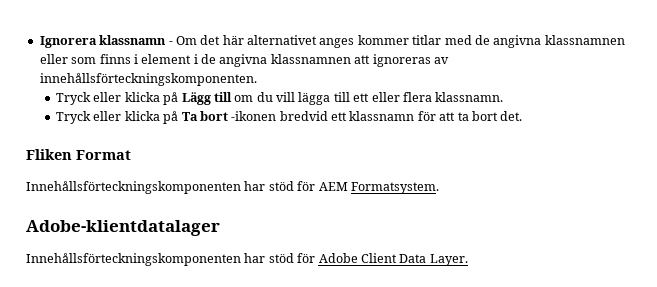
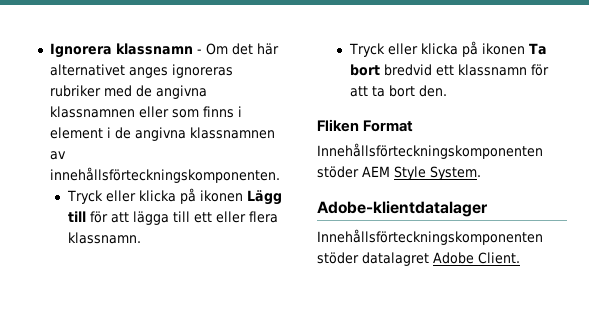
- Ignorera klassnamn - Om det här alternativet anges kommer titlar med de angivna klassnamnen eller som finns i element i de angivna klassnamnen att ignoreras av innehållsförteckningskomponenten.
+ Ignorera klassnamn - Om det här alternativet anges ignoreras rubriker med de angivna klassnamnen eller som finns i element i de angivna klassnamnen av innehållsförteckningskomponenten.
- Tryck eller klicka på Lägg till om du vill lägga till ett eller flera klassnamn.
+ Tryck eller klicka på ikonen Lägg till för att lägga till ett eller flera klassnamn.
- Tryck eller klicka på Ta bort -ikonen bredvid ett klassnamn för att ta bort det.
+ Tryck eller klicka på ikonen Ta bort bredvid ett klassnamn för att ta bort den.
- Innehållsförteckningskomponenten har stöd för AEM Formatsystem.
+ Innehållsförteckningskomponenten stöder AEM Style System.
  Adobe-klientdatalager
- Innehållsförteckningskomponenten har stöd för Adobe Client Data Layer.
+ Innehållsförteckningskomponenten stöder datalagret Adobe Client.

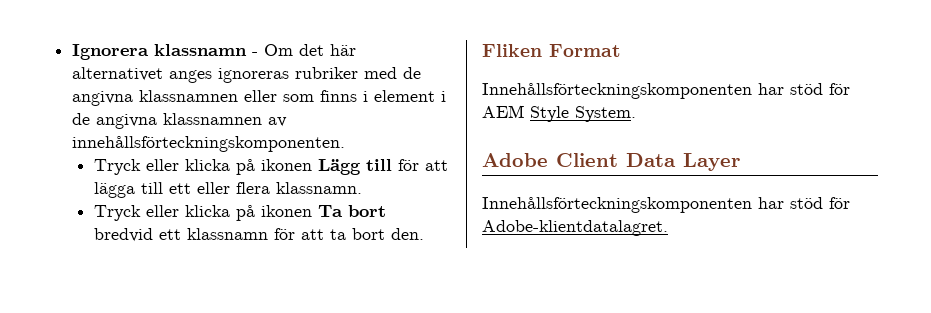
- Innehållsförteckningskomponenten stöder AEM Style System.
+ Innehållsförteckningskomponenten har stöd för AEM Style System.
- Adobe-klientdatalager
- Innehållsförteckningskomponenten stöder datalagret Adobe Client.
+ Adobe Client Data Layer
+ Innehållsförteckningskomponenten har stöd för Adobe-klientdatalagret.

